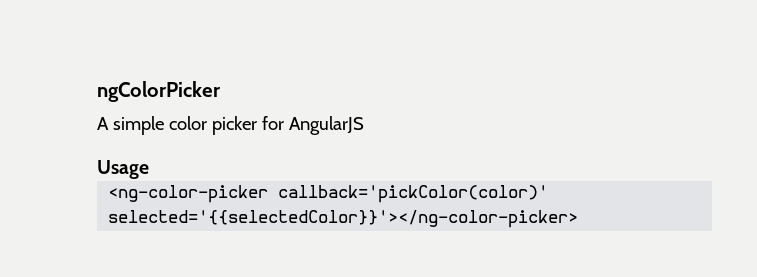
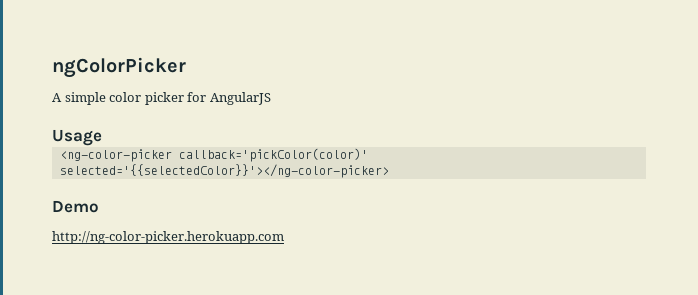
+ Demo
+ http://ng-color-picker.herokuapp.com

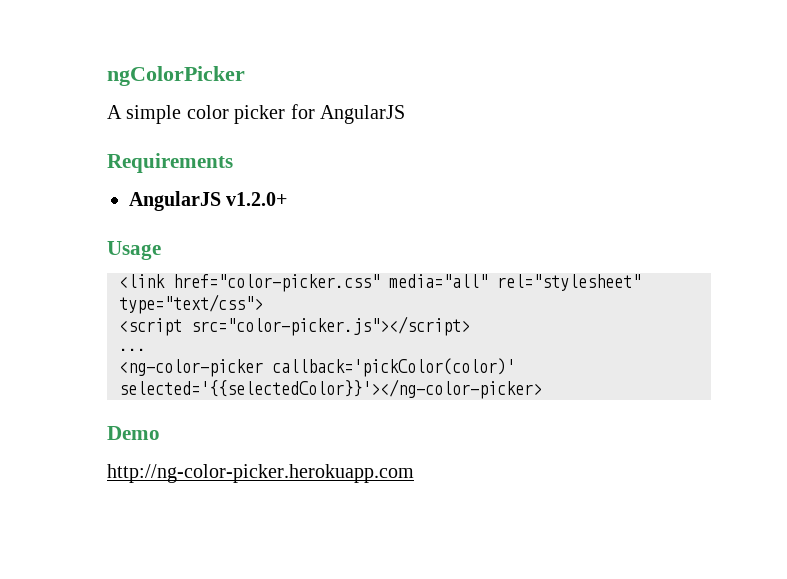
+ Requirements
+ AngularJS v1.2.0+
  Usage
+ <link href="color-picker.css" media="all" rel="stylesheet" type="text/css">
+ <script src="color-picker.js"></script>
+ ...

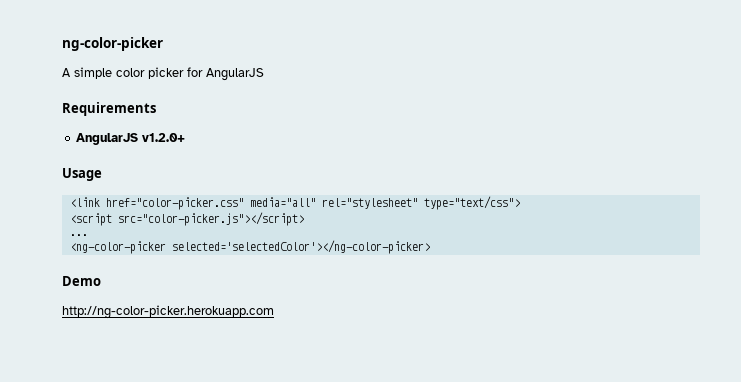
- ngColorPicker
+ ng-color-picker
- <ng-color-picker callback='pickColor(color)' selected='{{selectedColor}}'></ng-color-picker>
+ <ng-color-picker selected='selectedColor'></ng-color-picker>

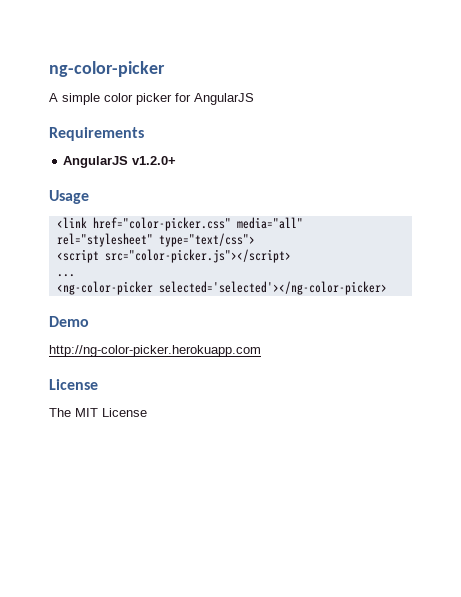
- <ng-color-picker selected='selectedColor'></ng-color-picker>
+ <ng-color-picker selected='selected'></ng-color-picker>
  http://ng-color-picker.herokuapp.com
+ License
+ The MIT License

